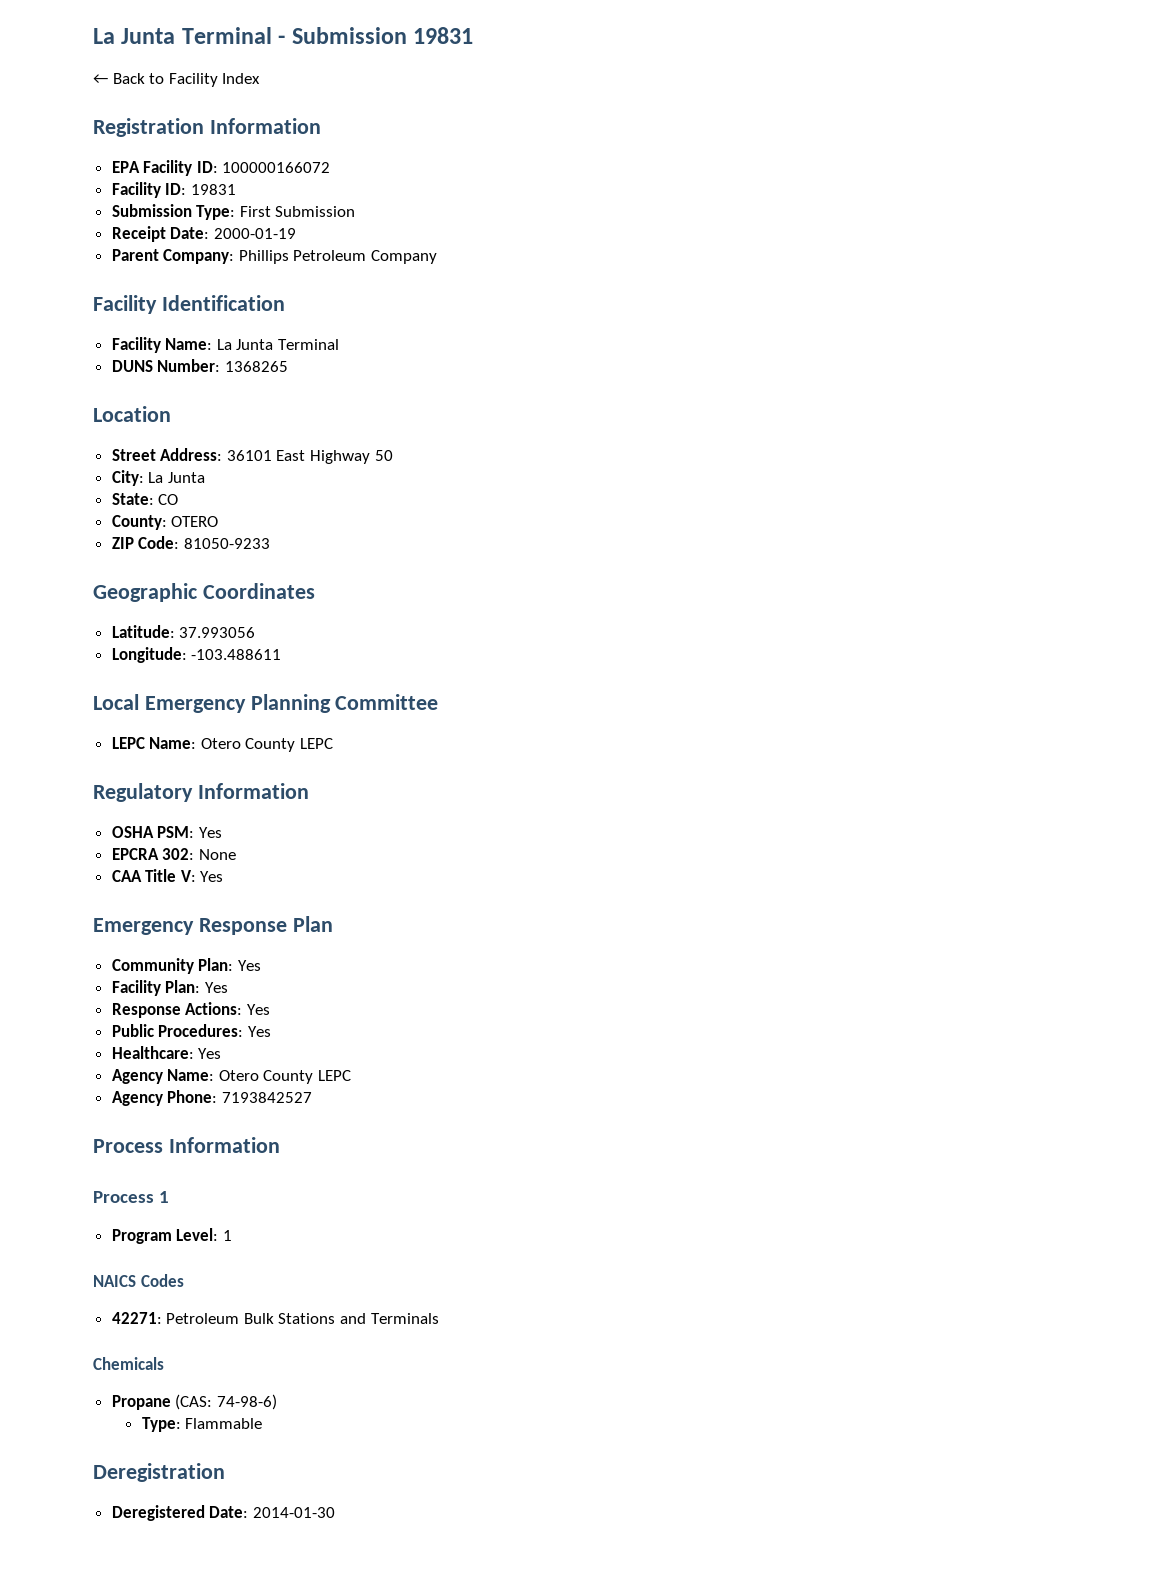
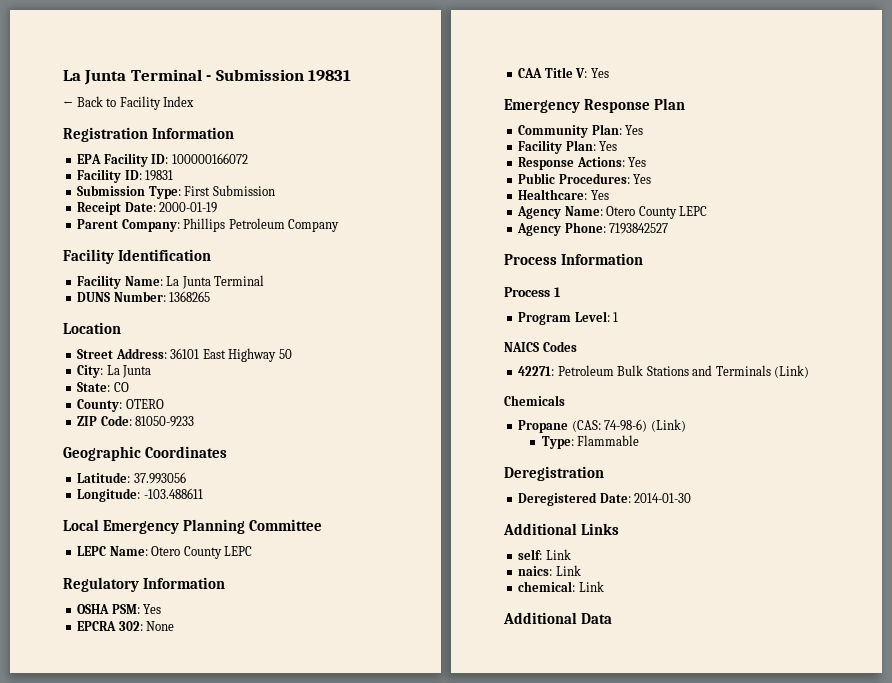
- 42271: Petroleum Bulk Stations and Terminals
+ 42271: Petroleum Bulk Stations and Terminals (Link)
- Propane (CAS: 74-98-6)
+ Propane (CAS: 74-98-6) (Link)
+ Additional Links
+ self: Link
+ naics: Link
+ chemical: Link
+ Additional Data

